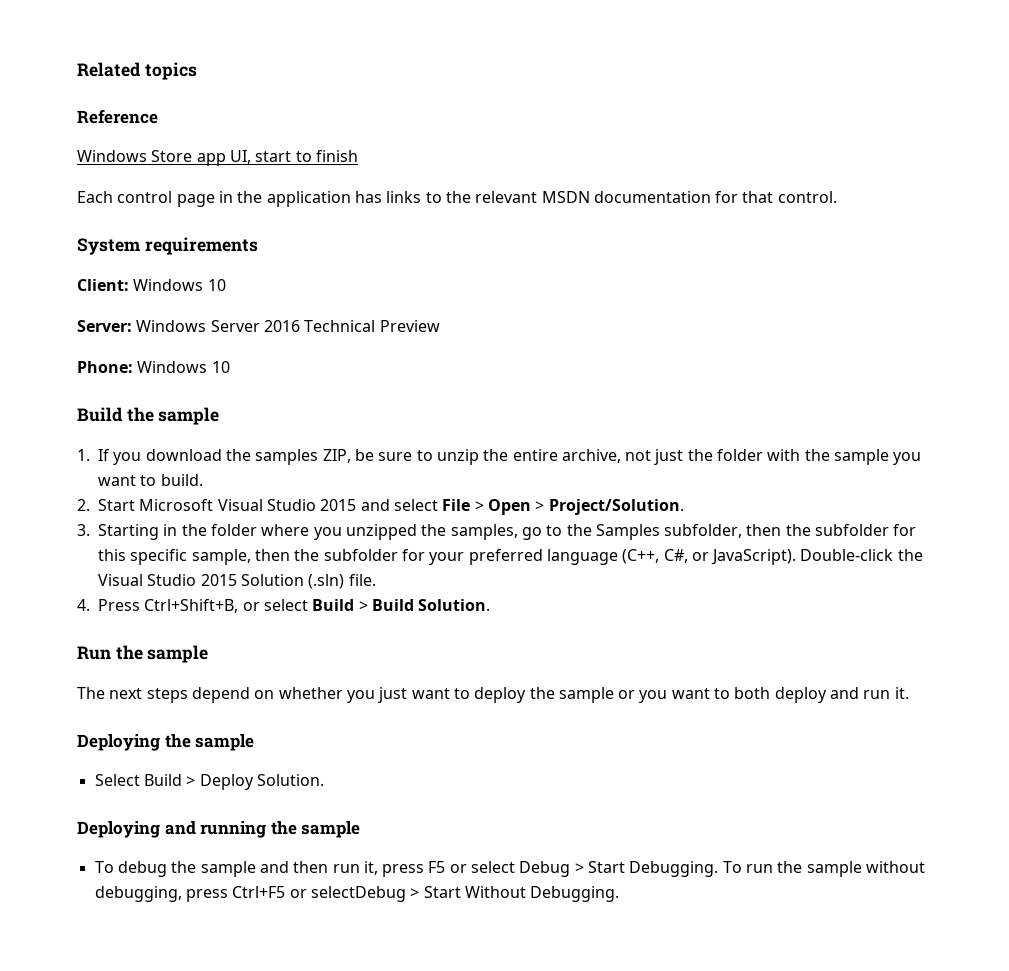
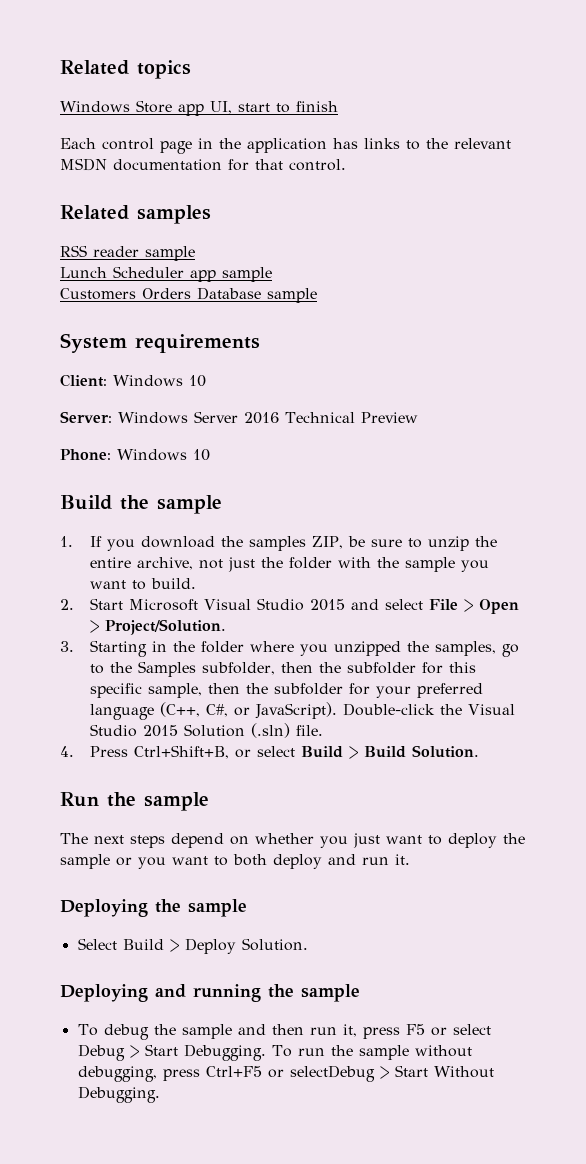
- Reference
+ Related samples
+ RSS reader sample
+ Lunch Scheduler app sample
+ Customers Orders Database sample

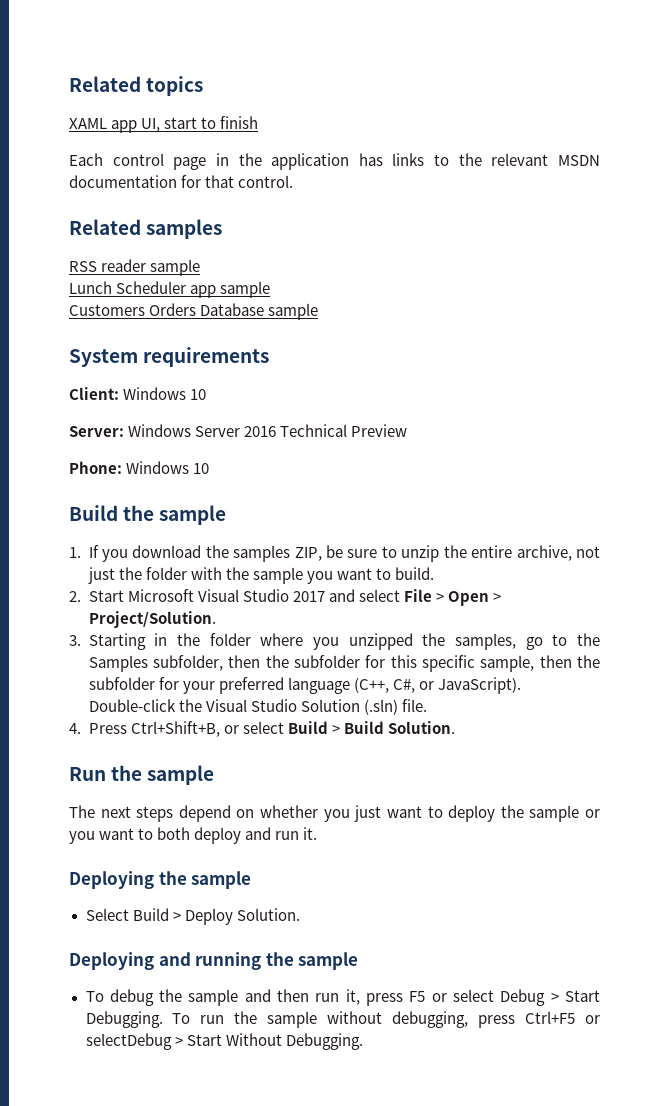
- Windows Store app UI, start to finish
+ XAML app UI, start to finish
- 2. Start Microsoft Visual Studio 2015 and select File > Open > Project/Solution.
+ 2. Start Microsoft Visual Studio 2017 and select File > Open > Project/Solution.
- Double-click the Visual Studio 2015 Solution (.sln) file.
+ Double-click the Visual Studio Solution (.sln) file.

